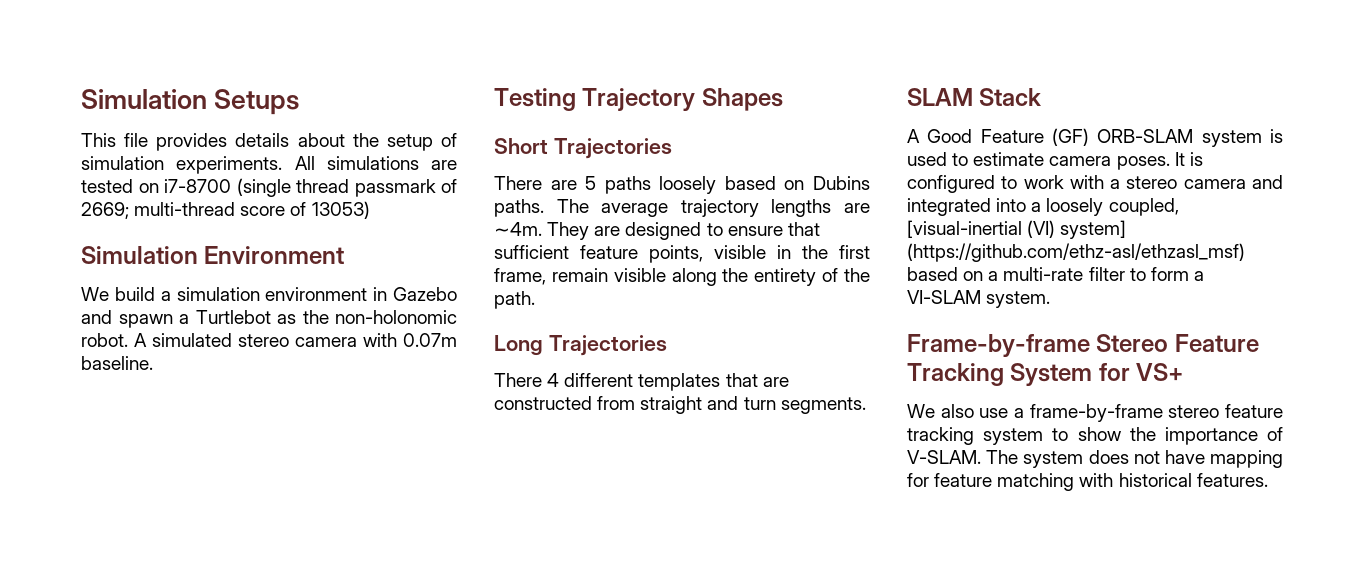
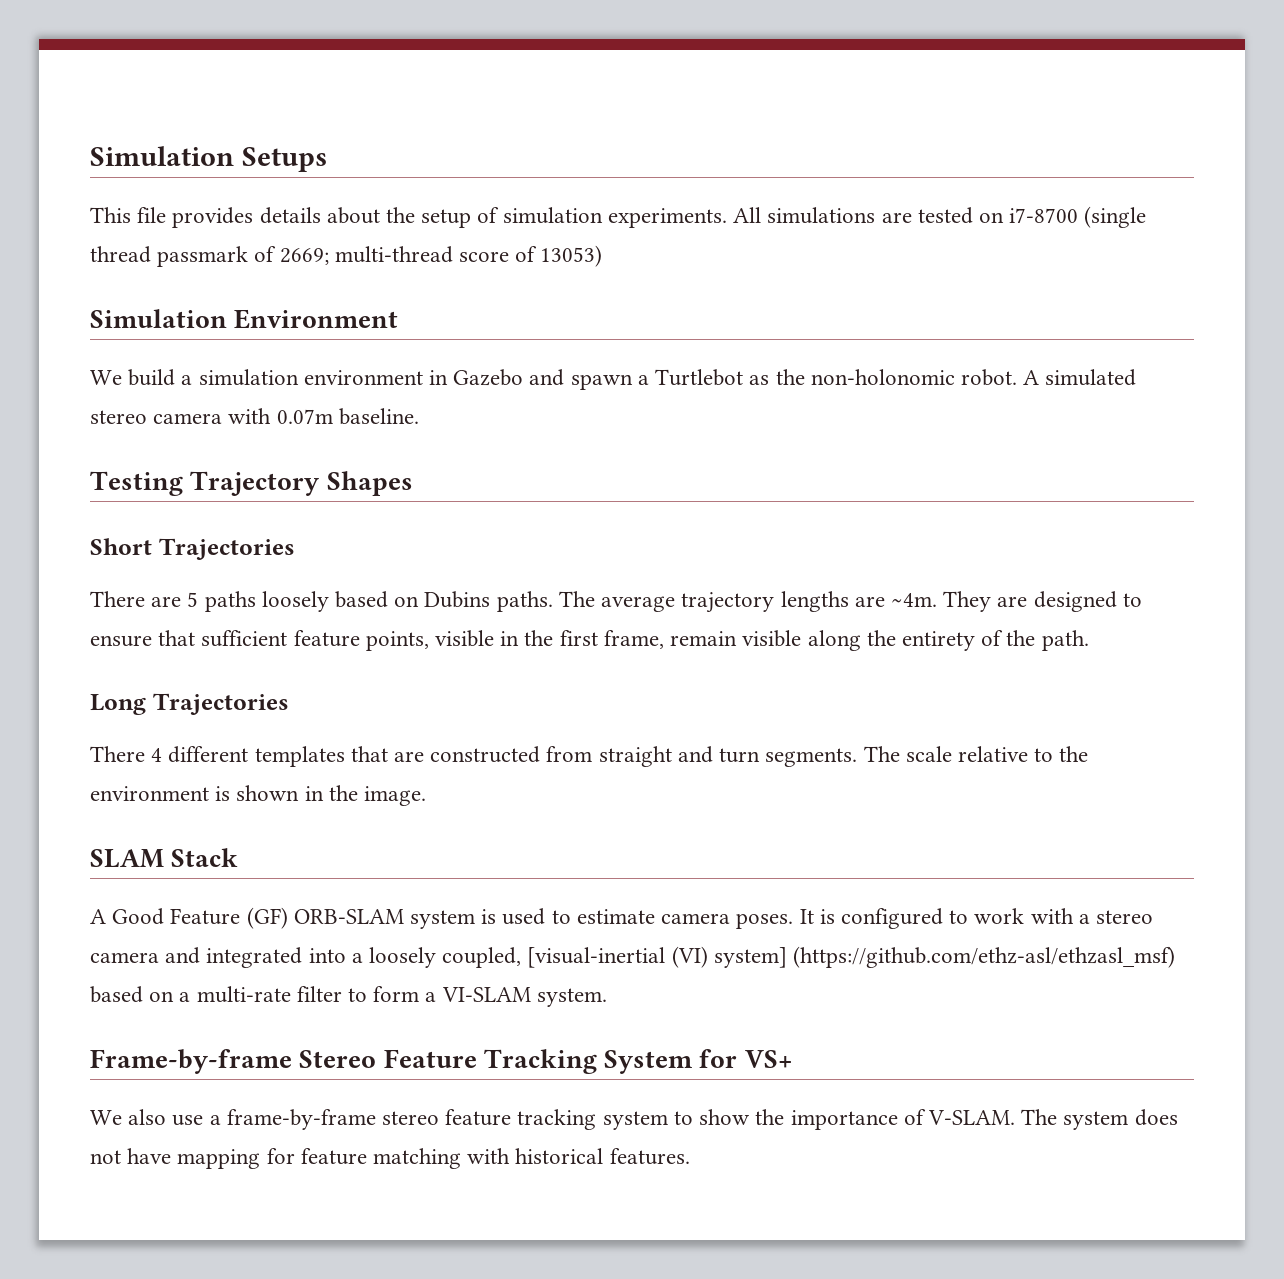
+ The scale relative to the environment is shown in the image.

